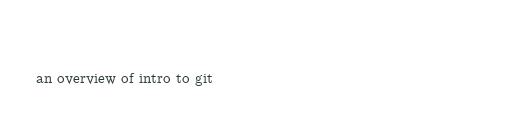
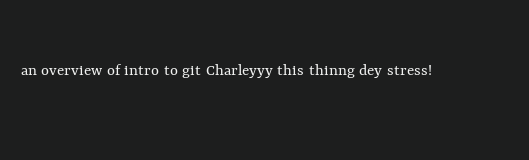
- an overview of intro to git
+ an overview of intro to git Charleyyy this thinng dey stress!

